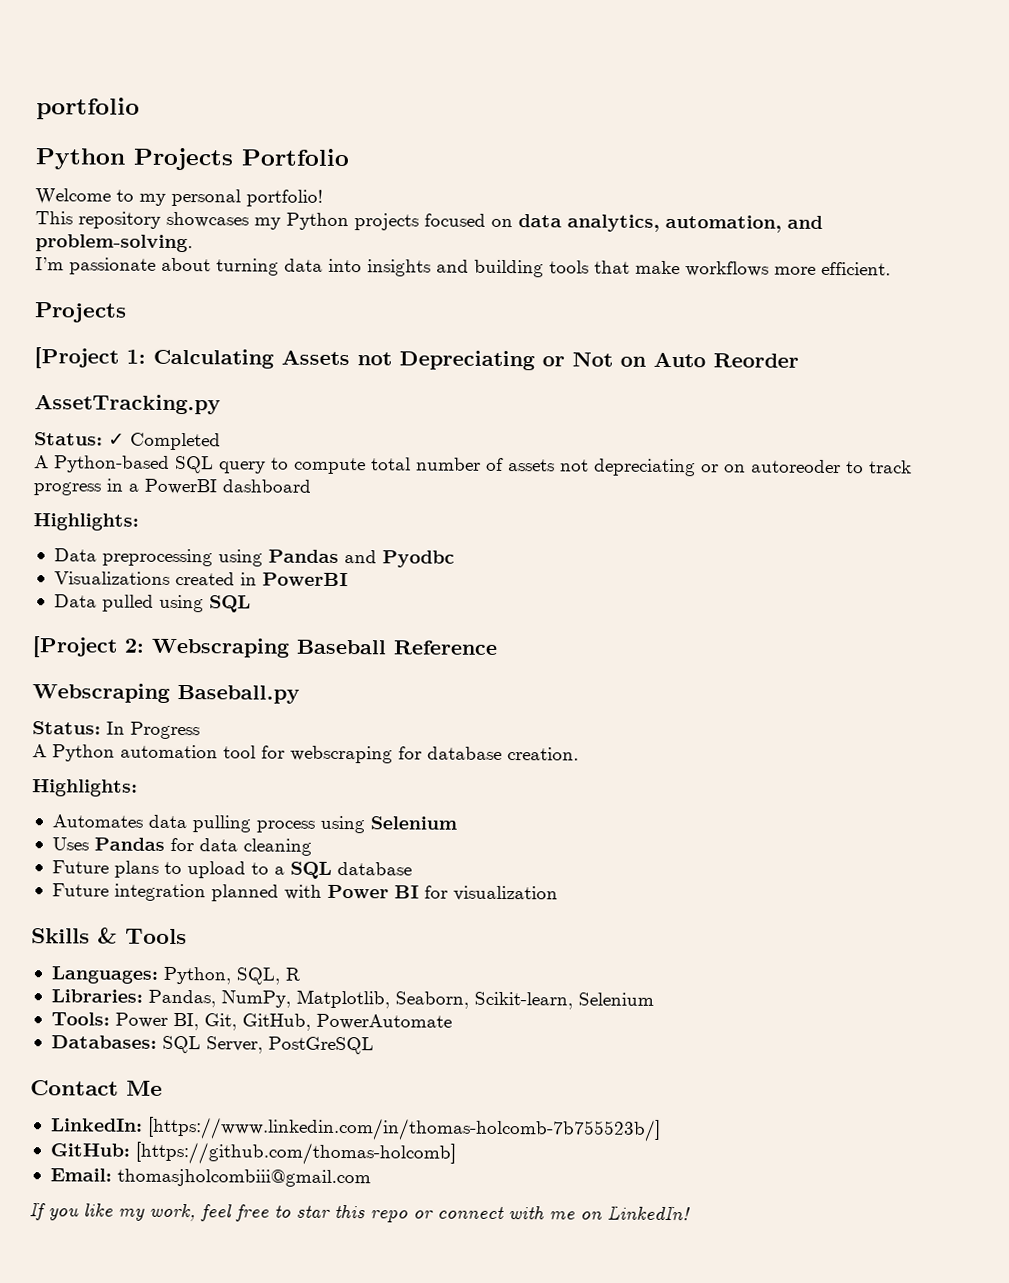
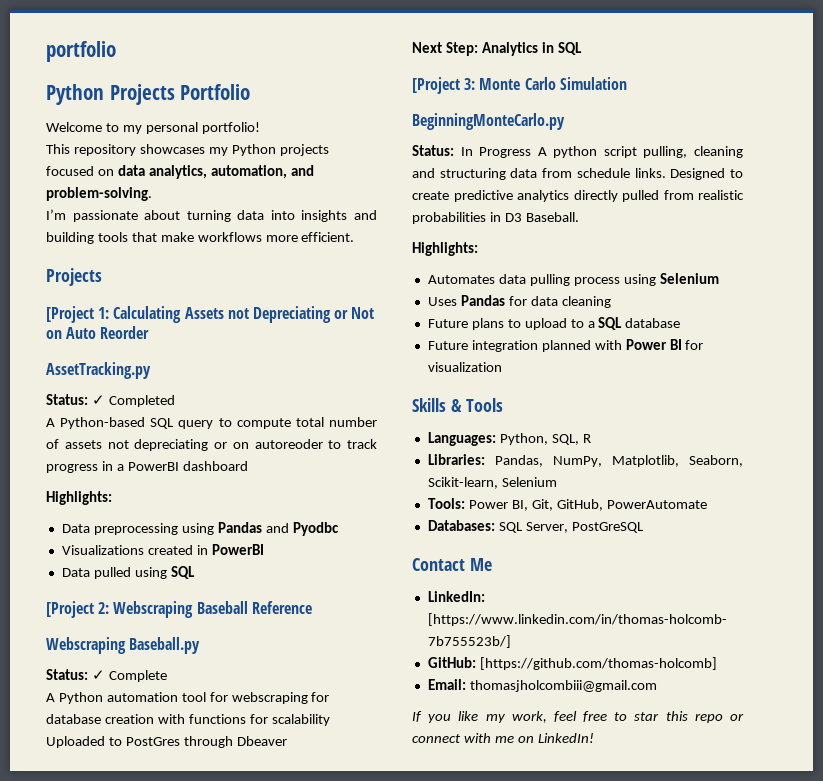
- Status: In Progress
+ Status: ✓ Complete
- A Python automation tool for webscraping for database creation.
+ A Python automation tool for webscraping for database creation with functions for scalability Uploaded to PostGres through Dbeaver
+ Next Step: Analytics in SQL
+ [Project 3: Monte Carlo Simulation
+ BeginningMonteCarlo.py
+ Status: In Progress A python script pulling, cleaning and structuring data from schedule links. Designed to create predictive analytics directly pulled from realistic probabilities in D3 Baseball.

